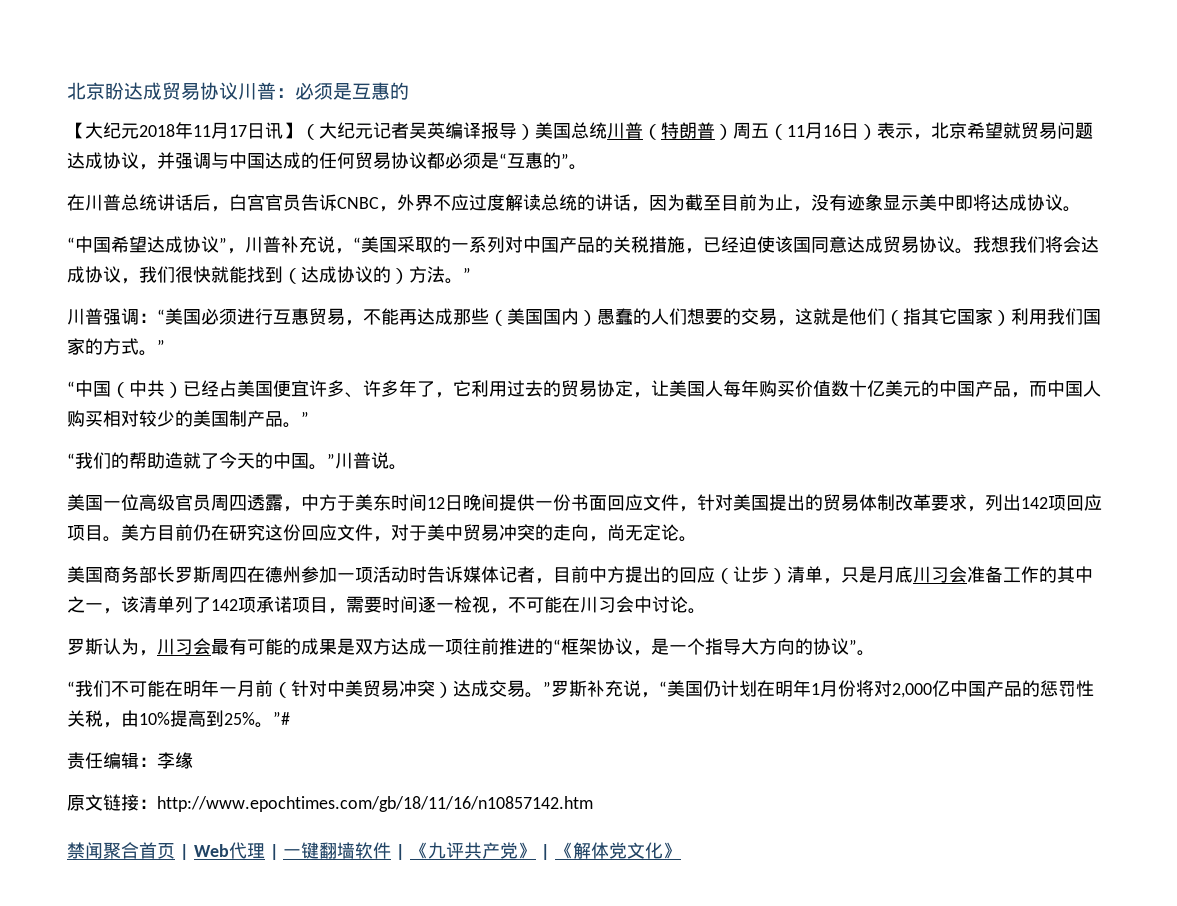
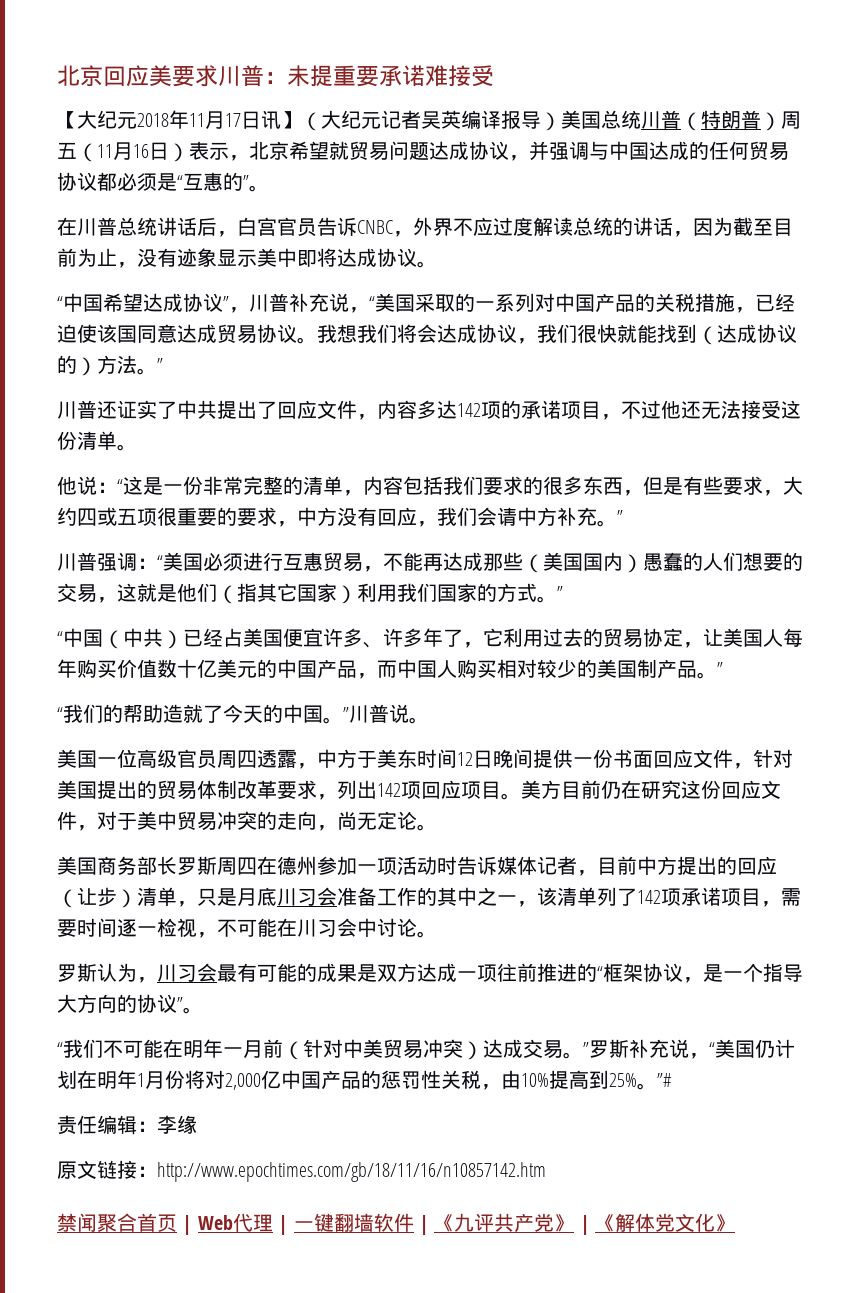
- 北京盼达成贸易协议川普：必须是互惠的
+ 北京回应美要求川普：未提重要承诺难接受
+ 川普还证实了中共提出了回应文件，内容多达142项的承诺项目，不过他还无法接受这份清单。
+ 他说：“这是一份非常完整的清单，内容包括我们要求的很多东西，但是有些要求，大约四或五项很重要的要求，中方没有回应，我们会请中方补充。”

